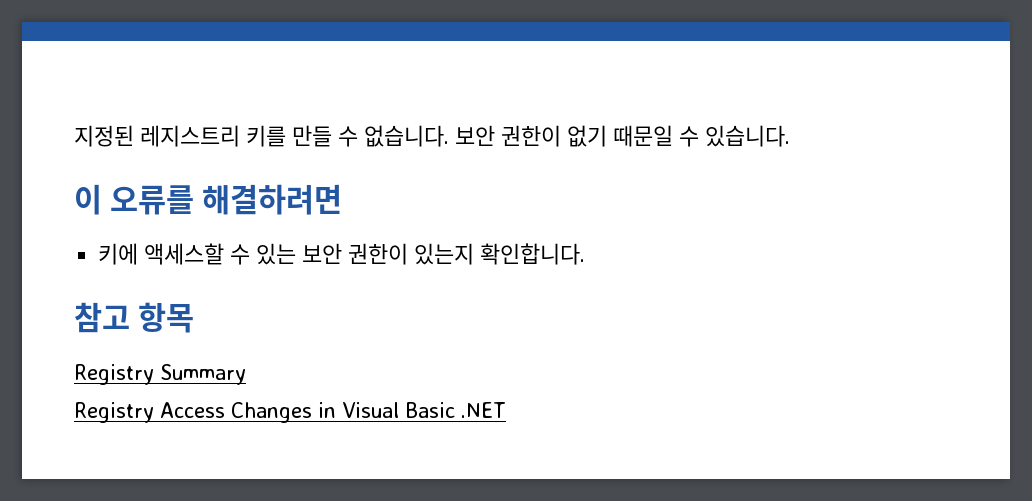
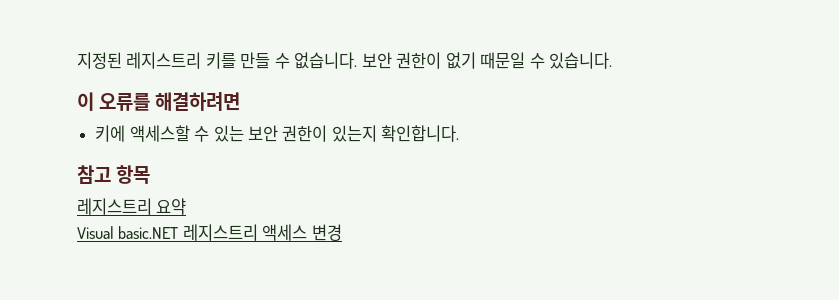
- Registry Summary
- Registry Access Changes in Visual Basic .NET
+ 레지스트리 요약
+ Visual basic.NET 레지스트리 액세스 변경

